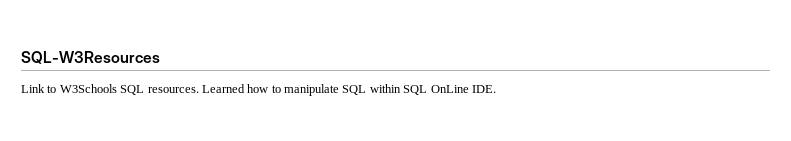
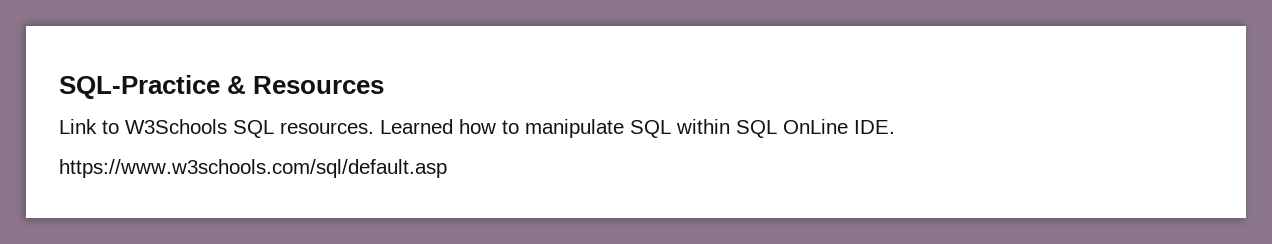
- SQL-W3Resources
+ SQL-Practice & Resources
+ https://www.w3schools.com/sql/default.asp

